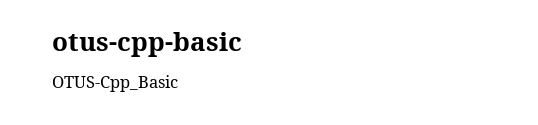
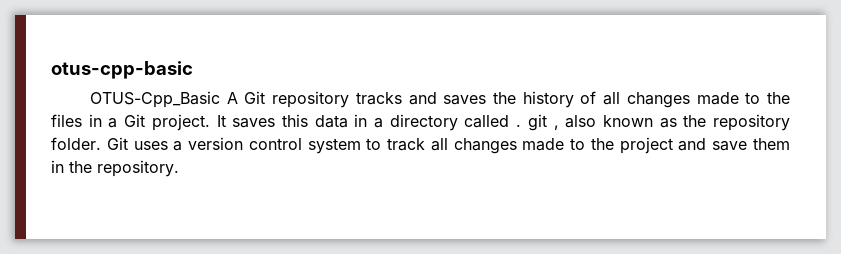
- OTUS-Cpp_Basic
+ OTUS-Cpp_Basic A Git repository tracks and saves the history of all changes made to the files in a Git project. It saves this data in a directory called . git , also known as the repository folder. Git uses a version control system to track all changes made to the project and save them in the repository.

